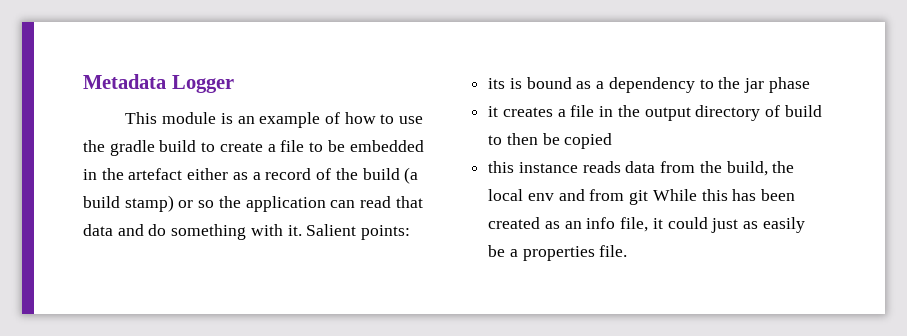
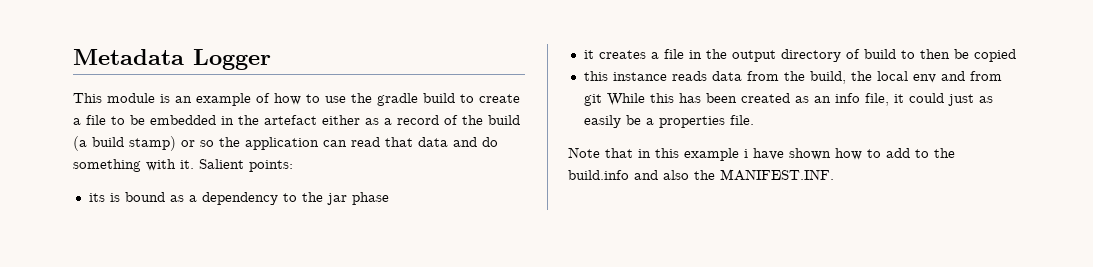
+ Note that in this example i have shown how to add to the build.info and also the MANIFEST.INF.

